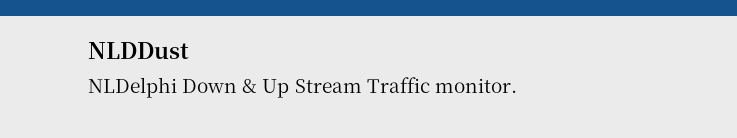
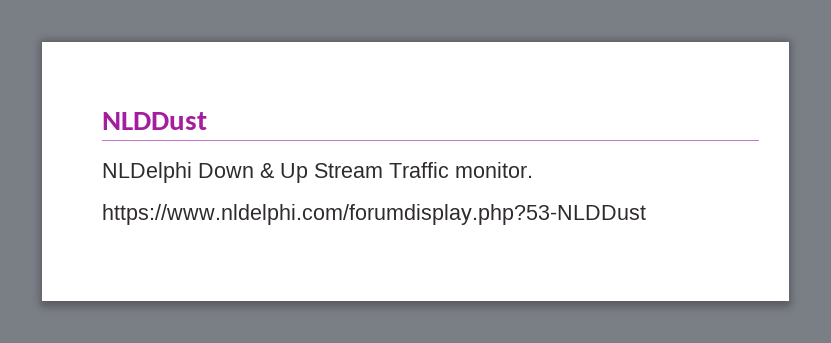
+ https://www.nldelphi.com/forumdisplay.php?53-NLDDust

